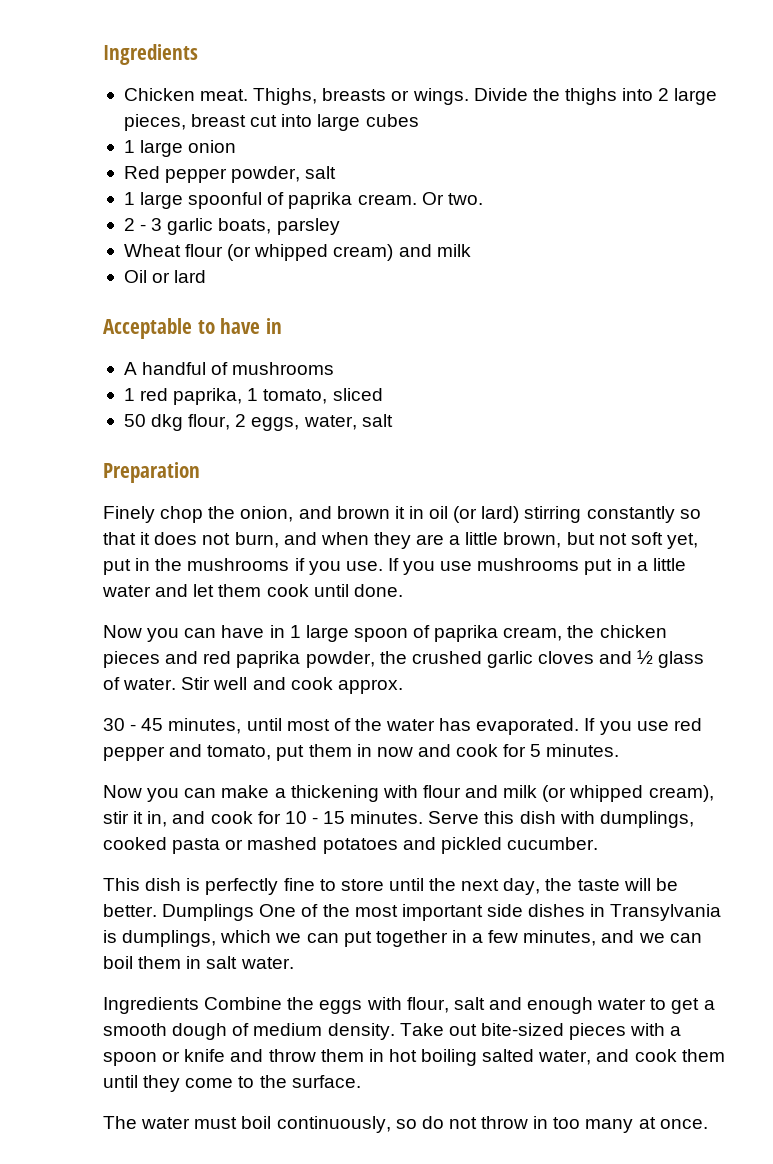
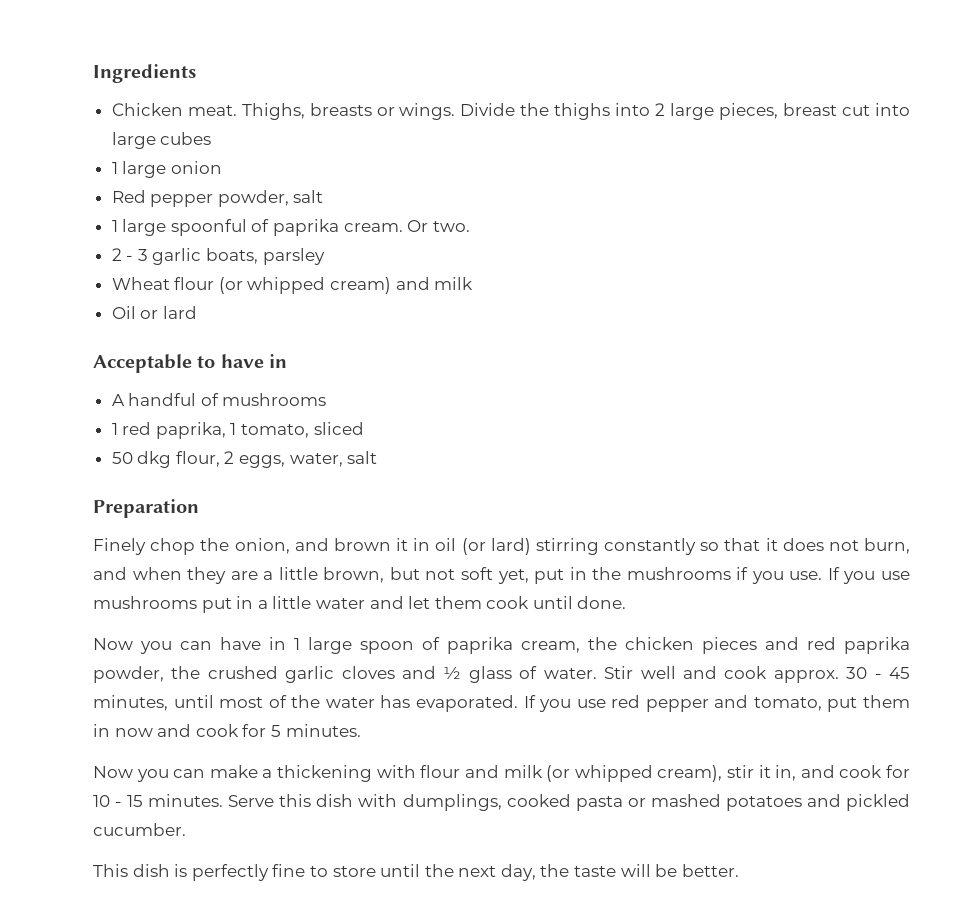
- Stir well and cook approx.
- 30 - 45 minutes, until most of the water has evaporated.
+ Stir well and cook approx. 30 - 45 minutes, until most of the water has evaporated.
- Dumplings One of the most important side dishes in Transylvania is dumplings, which we can put together in a few minutes, and we can boil them in salt water.
- Ingredients Combine the eggs with flour, salt and enough water to get a smooth dough of medium density. Take out bite-sized pieces with a spoon or knife and throw them in hot boiling salted water, and cook them until they come to the surface.
- The water must boil continuously, so do not throw in too many at once.

